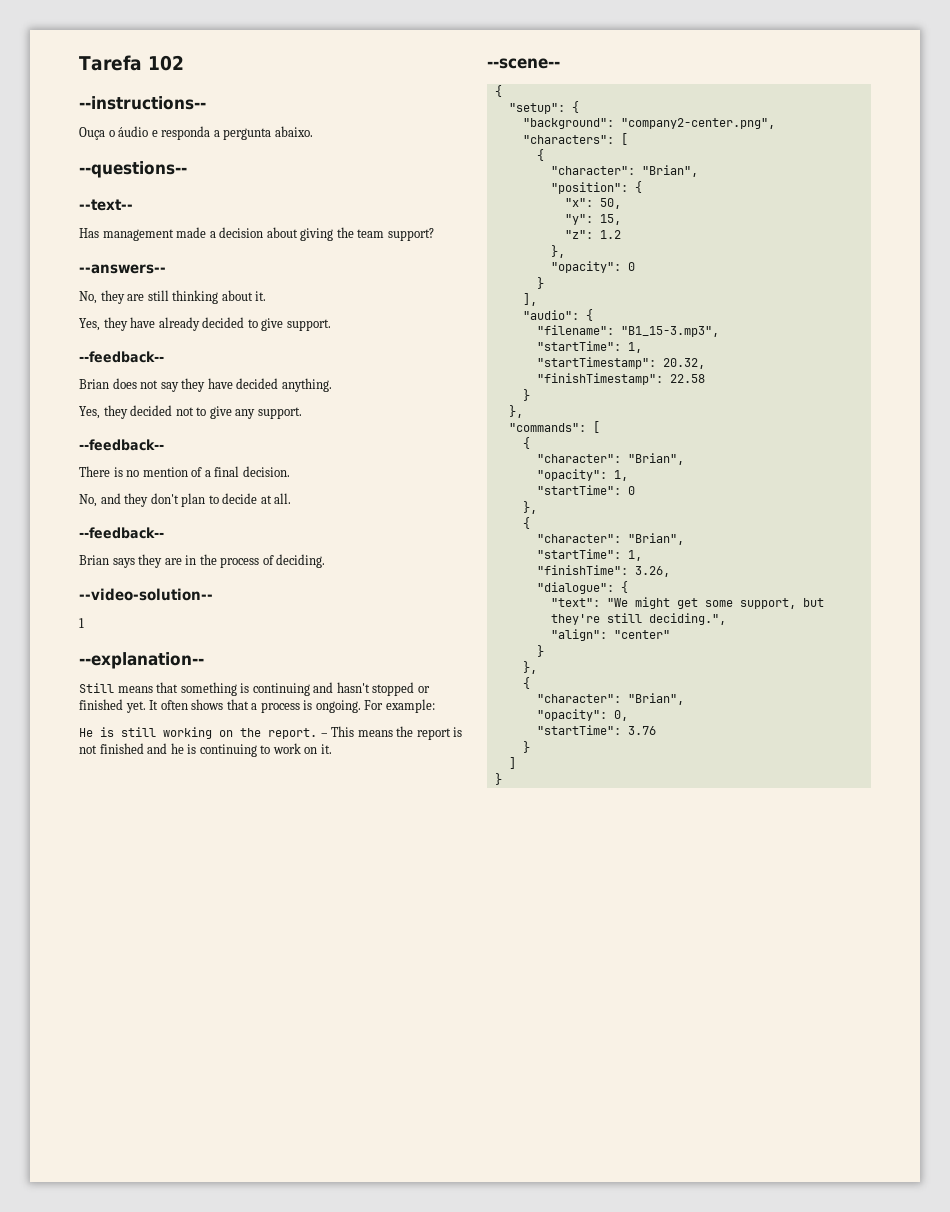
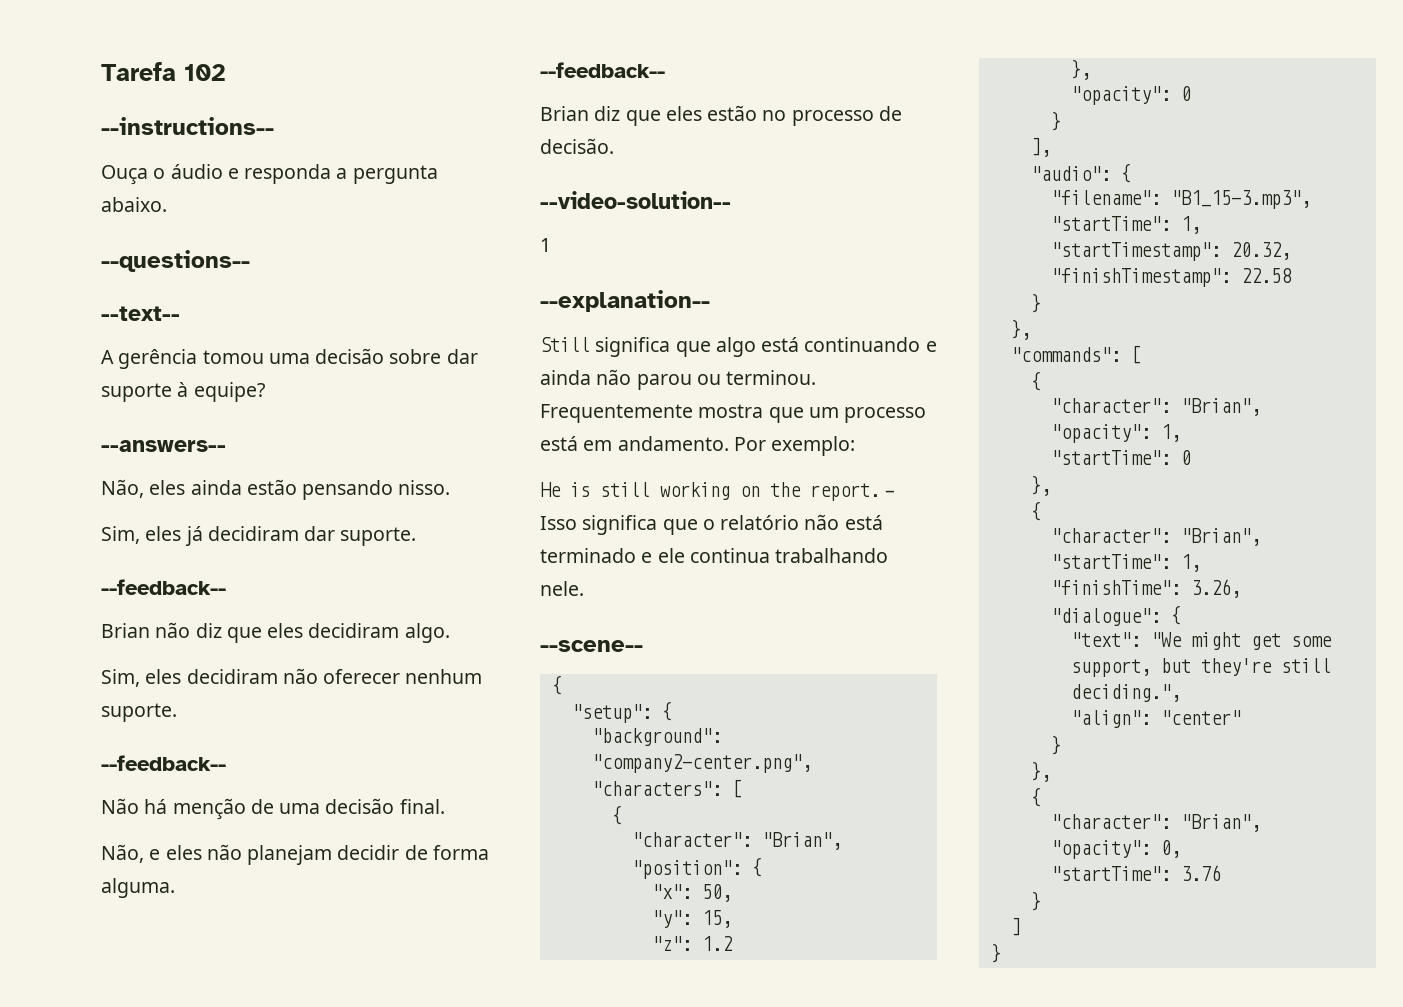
- Has management made a decision about giving the team support?
+ A gerência tomou uma decisão sobre dar suporte à equipe?
  --answers--
- No, they are still thinking about it.
- Yes, they have already decided to give support.
+ Não, eles ainda estão pensando nisso.
+ Sim, eles já decidiram dar suporte.
  --feedback--
- Brian does not say they have decided anything.
- Yes, they decided not to give any support.
+ Brian não diz que eles decidiram algo.
+ Sim, eles decidiram não oferecer nenhum suporte.
  --feedback--
- There is no mention of a final decision.
- No, and they don't plan to decide at all.
+ Não há menção de uma decisão final.
+ Não, e eles não planejam decidir de forma alguma.
  --feedback--
- Brian says they are in the process of deciding.
+ Brian diz que eles estão no processo de decisão.
  --video-solution--
  1
  --explanation--
- Still means that something is continuing and hasn't stopped or finished yet. It often shows that a process is ongoing. For example:
+ Still significa que algo está continuando e ainda não parou ou terminou. Frequentemente mostra que um processo está em andamento. Por exemplo:
- – This means the report is not finished and he is continuing to work on it.
+ – Isso significa que o relatório não está terminado e ele continua trabalhando nele.

